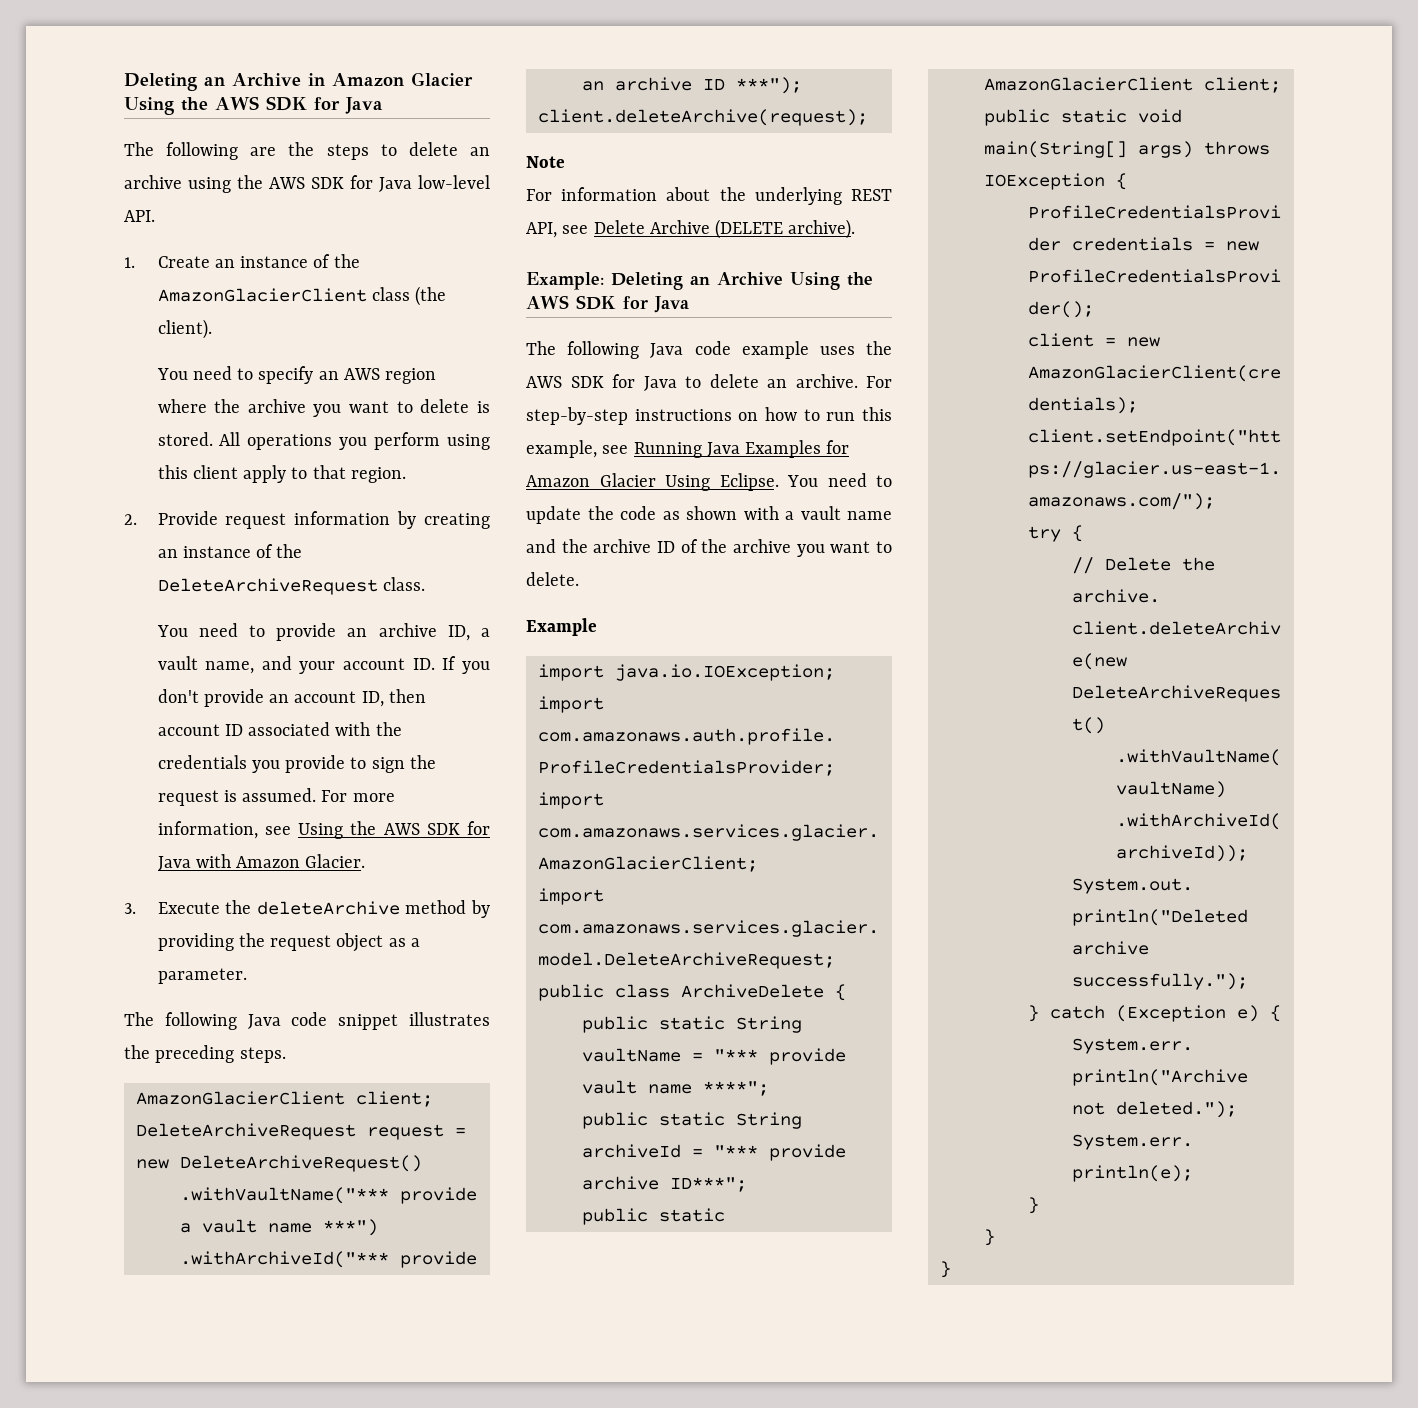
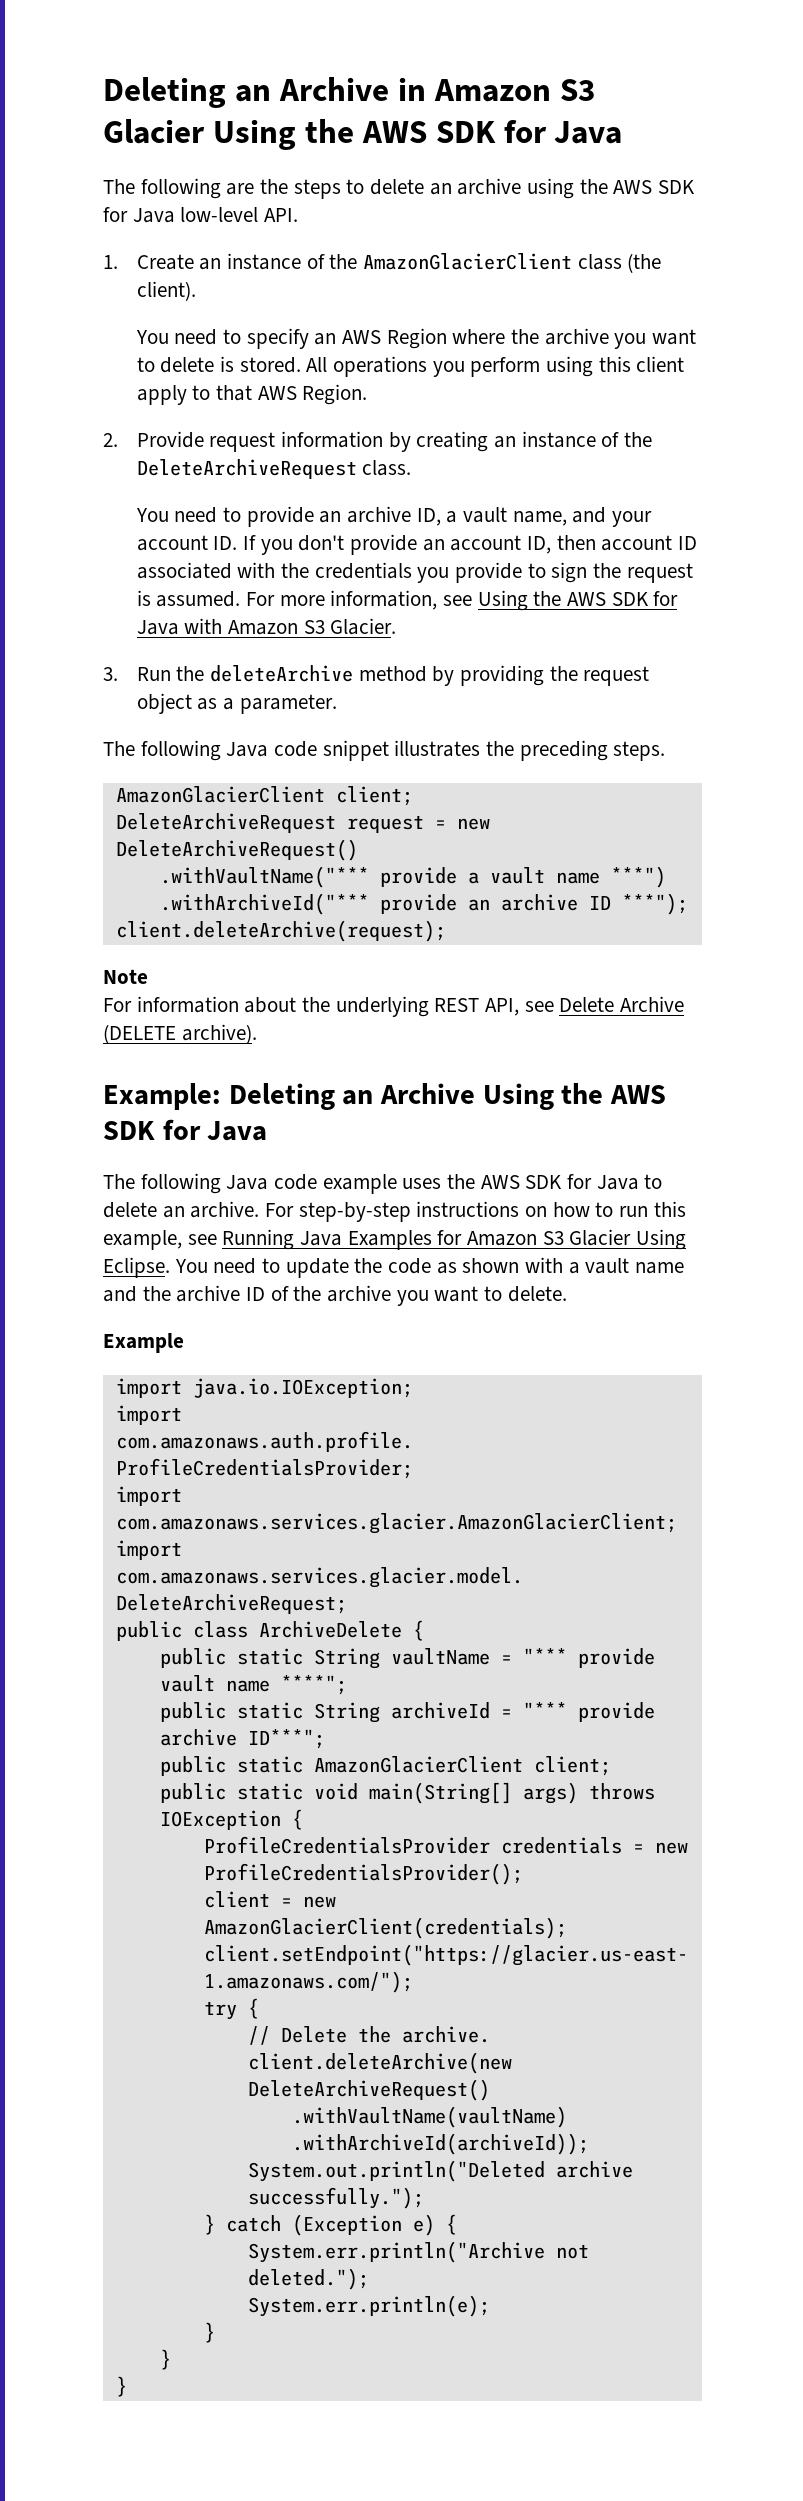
- Deleting an Archive in Amazon Glacier Using the AWS SDK for Java
+ Deleting an Archive in Amazon S3 Glacier Using the AWS SDK for Java
- You need to specify an AWS region where the archive you want to delete is stored.
+ You need to specify an AWS Region where the archive you want to delete is stored.
- All operations you perform using this client apply to that region.
+ All operations you perform using this client apply to that AWS Region.
- For more information, see Using the AWS SDK for Java with Amazon Glacier.
+ For more information, see Using the AWS SDK for Java with Amazon S3 Glacier.
- 3. Execute the deleteArchive method by providing the request object as a parameter.
+ 3. Run the deleteArchive method by providing the request object as a parameter.
- For step-by-step instructions on how to run this example, see Running Java Examples for Amazon Glacier Using Eclipse.
+ For step-by-step instructions on how to run this example, see Running Java Examples for Amazon S3 Glacier Using Eclipse.

